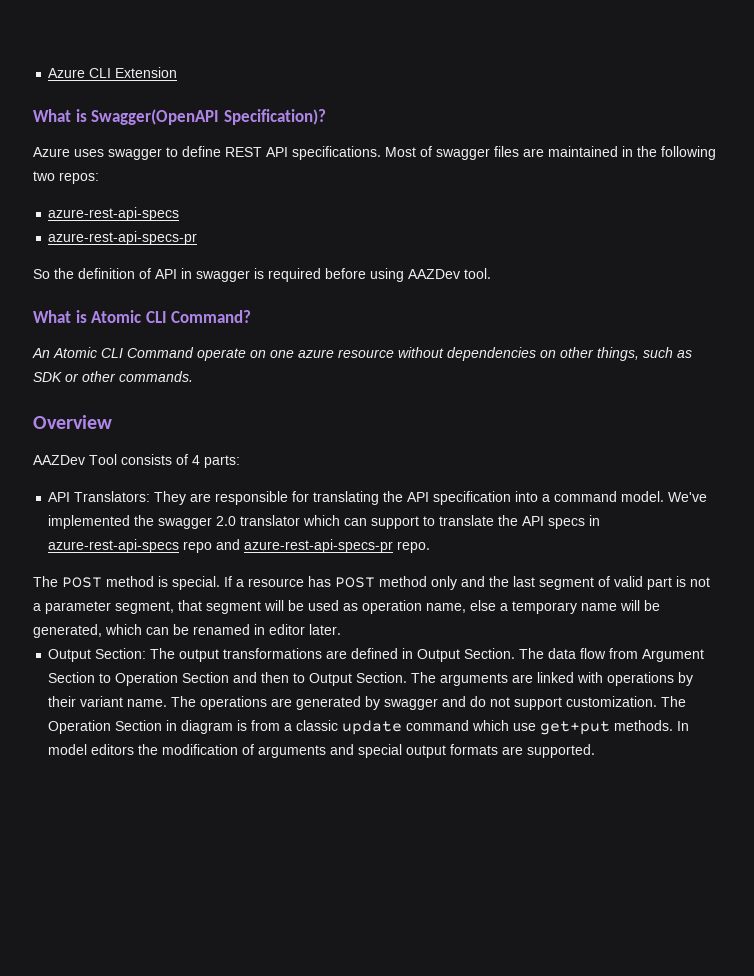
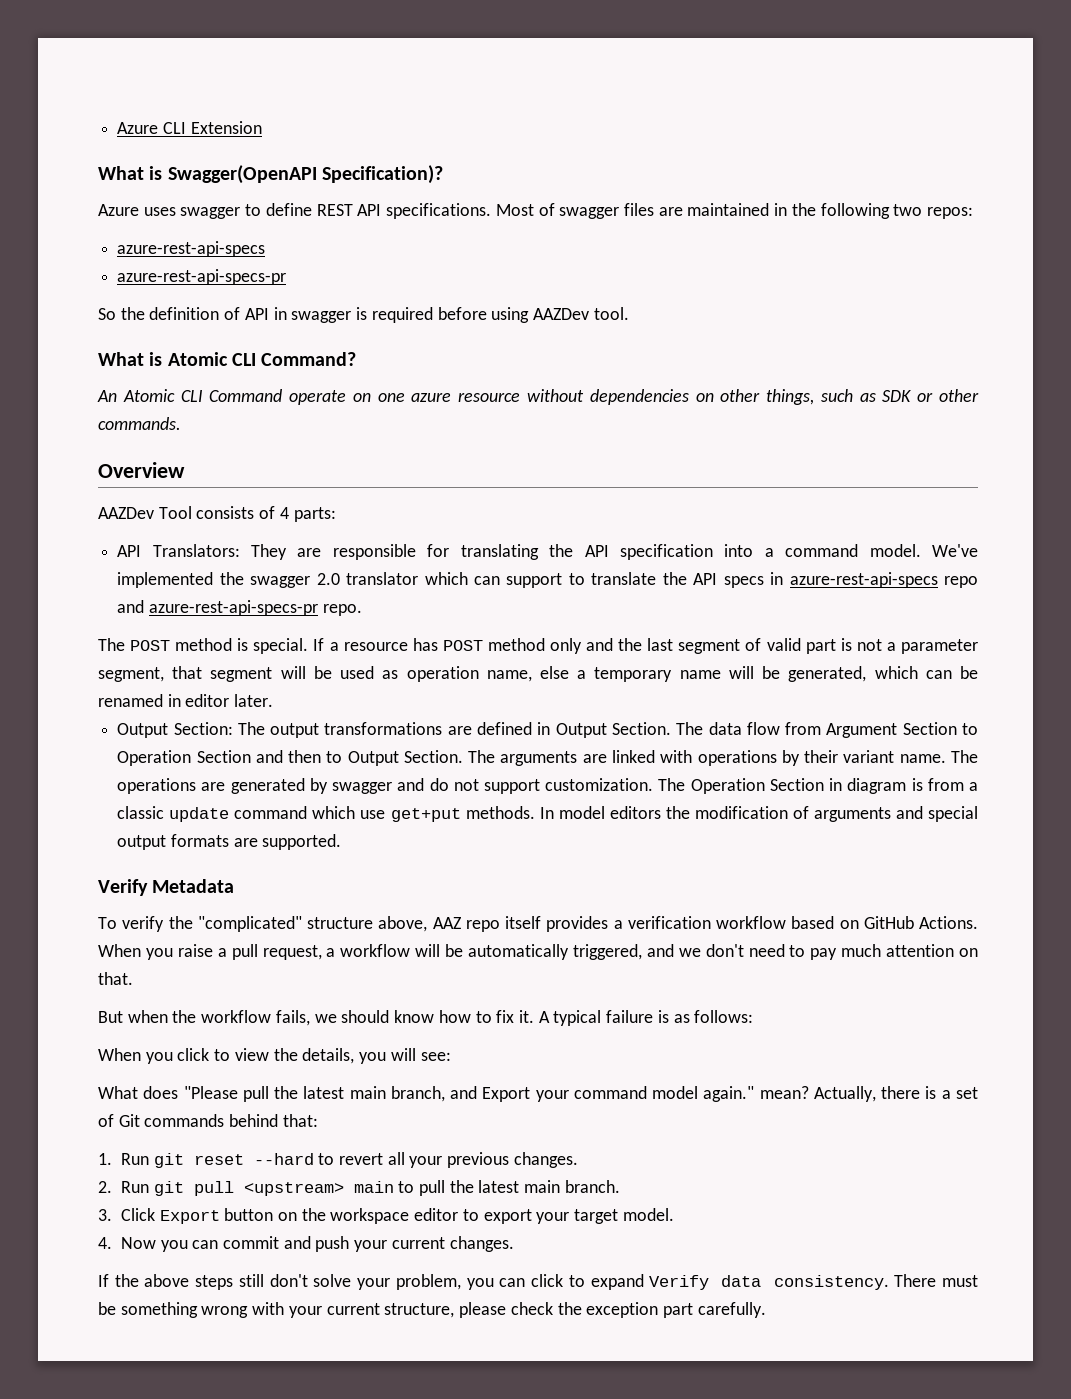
+ Verify Metadata
+ To verify the "complicated" structure above, AAZ repo itself provides a verification workflow based on GitHub Actions. When you raise a pull request, a workflow will be automatically triggered, and we don't need to pay much attention on that.
+ But when the workflow fails, we should know how to fix it. A typical failure is as follows:
+ When you click to view the details, you will see:
+ What does "Please pull the latest main branch, and Export your command model again." mean? Actually, there is a set of Git commands behind that:
+ 1. Run git reset --hard to revert all your previous changes.
+ 2. Run git pull <upstream> main to pull the latest main branch.
+ 3. Click Export button on the workspace editor to export your target model.
+ 4. Now you can commit and push your current changes.
+ If the above steps still don't solve your problem, you can click to expand Verify data consistency. There must be something wrong with your current structure, please check the exception part carefully.

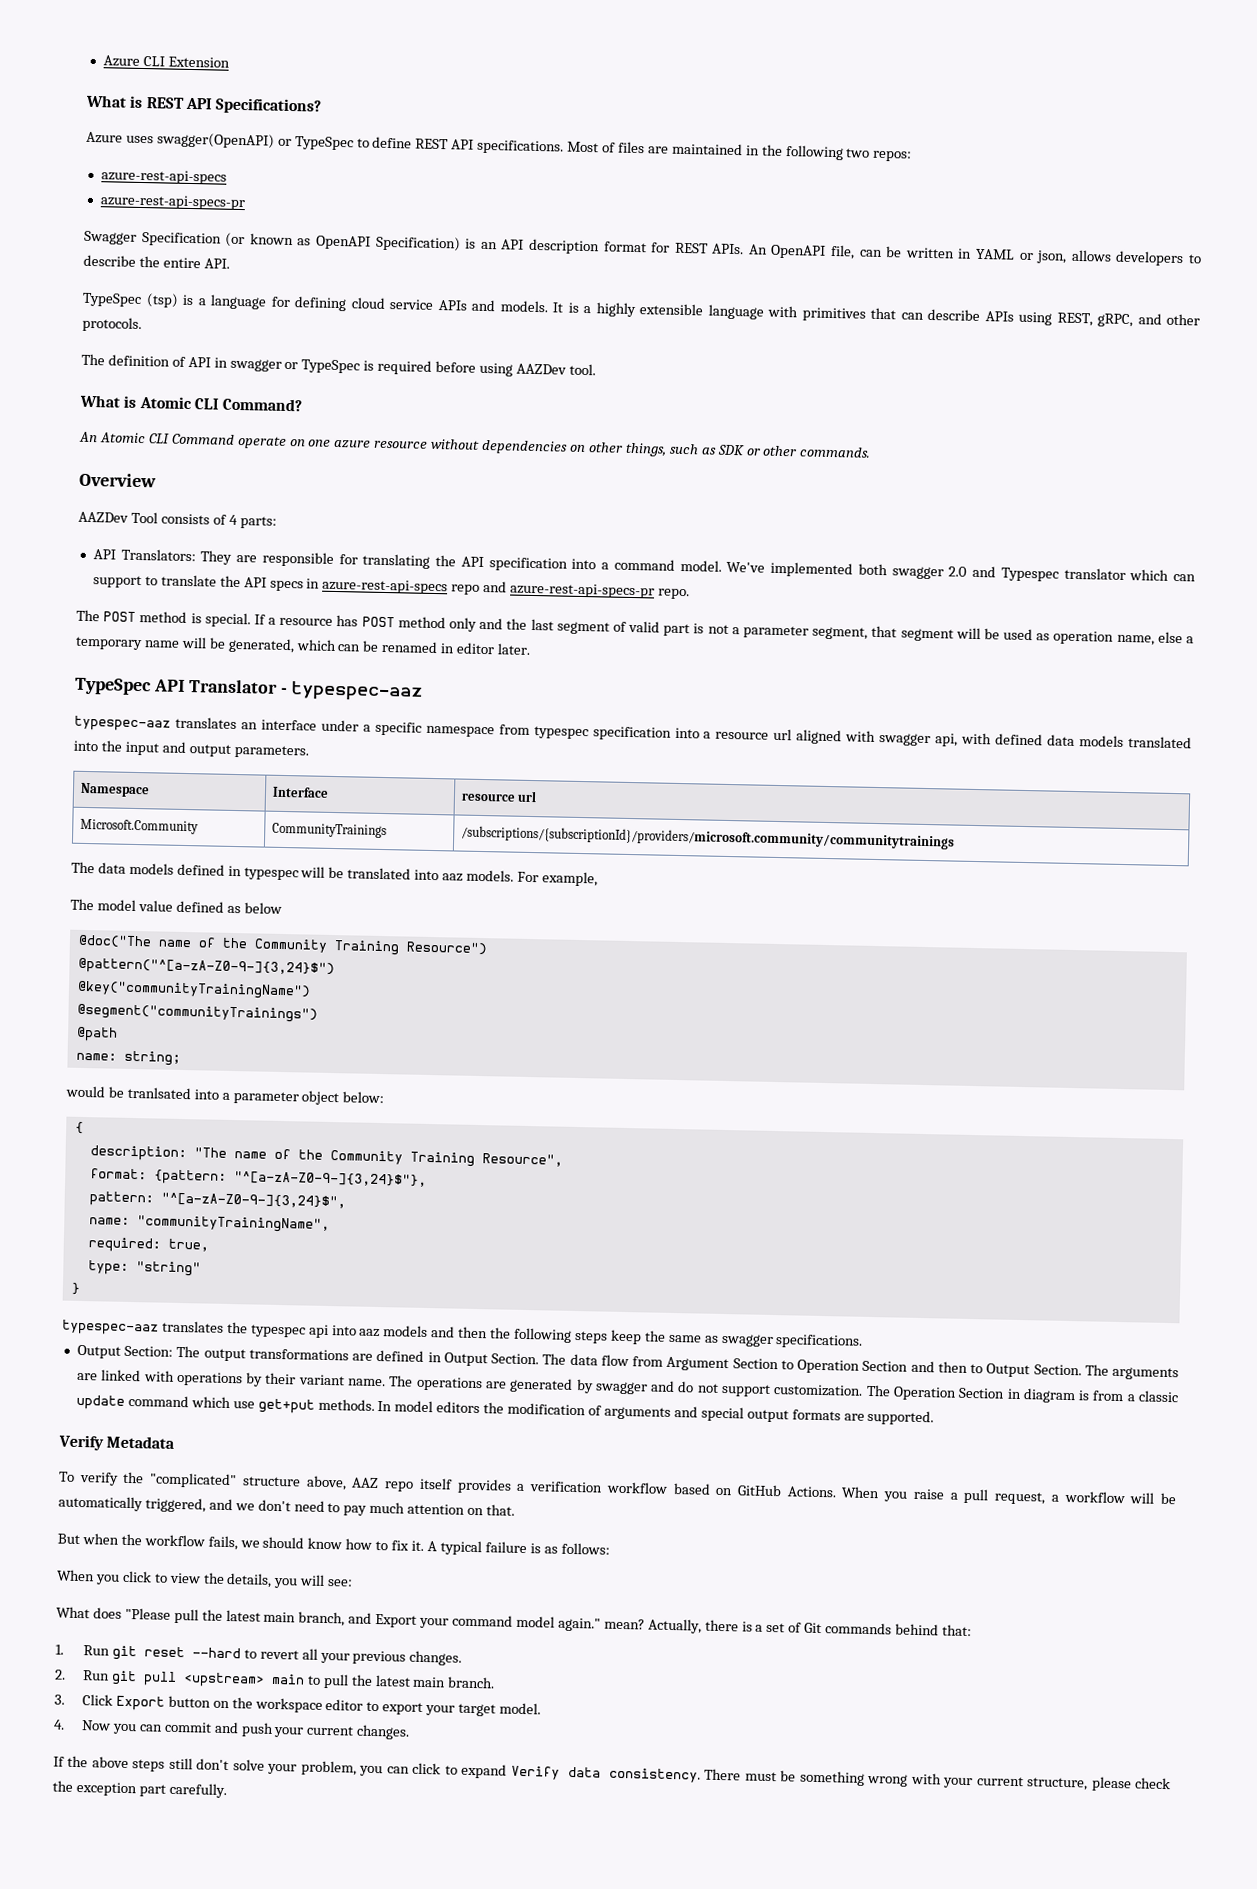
- What is Swagger(OpenAPI Specification)?
+ What is REST API Specifications?
- Azure uses swagger to define REST API specifications.
+ Azure uses swagger(OpenAPI) or TypeSpec to define REST API specifications.
- Most of swagger files are maintained in the following two repos:
+ Most of files are maintained in the following two repos:
- So the definition of API in swagger is required before using AAZDev tool.
+ Swagger Specification (or known as OpenAPI Specification) is an API description format for REST APIs. An OpenAPI file, can be written in YAML or json, allows developers to describe the entire API.
+ TypeSpec (tsp) is a language for defining cloud service APIs and models. It is a highly extensible language with primitives that can describe APIs using REST, gRPC, and other protocols.
+ The definition of API in swagger or TypeSpec is required before using AAZDev tool.
- We've implemented the swagger 2.0 translator which can support to translate the API specs in azure-rest-api-specs repo and azure-rest-api-specs-pr repo.
+ We've implemented both swagger 2.0 and Typespec translator which can support to translate the API specs in azure-rest-api-specs repo and azure-rest-api-specs-pr repo.
+ TypeSpec API Translator - typespec-aaz
+ typespec-aaz translates an interface under a specific namespace from typespec specification into a resource url aligned with swagger api, with defined data models translated into the input and output parameters.
+ Namespace | Interface | resource url
+ Microsoft.Community | CommunityTrainings | /subscriptions/{subscriptionId}/providers/microsoft.community/communitytrainings
+ The data models defined in typespec will be translated into aaz models. For example,
+ The model value defined as below
+ @doc("The name of the Community Training Resource")
+ @pattern("^[a-zA-Z0-9-]{3,24}$")
+ @key("communityTrainingName")
+ @segment("communityTrainings")
+ @path
+ name: string;
+ would be tranlsated into a parameter object below:
+ {
+ description: "The name of the Community Training Resource",
+ format: {pattern: "^[a-zA-Z0-9-]{3,24}$"},
+ pattern: "^[a-zA-Z0-9-]{3,24}$",
+ name: "communityTrainingName",
+ required: true,
+ type: "string"
+ }
+ typespec-aaz translates the typespec api into aaz models and then the following steps keep the same as swagger specifications.

